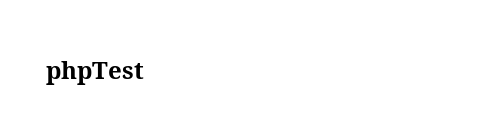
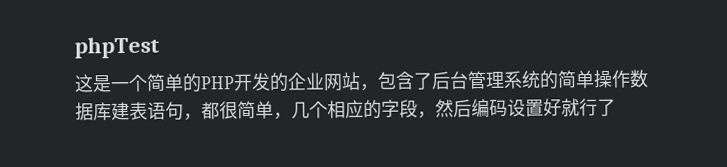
+ 这是一个简单的PHP开发的企业网站，包含了后台管理系统的简单操作数据库建表语句，都很简单，几个相应的字段，然后编码设置好就行了

